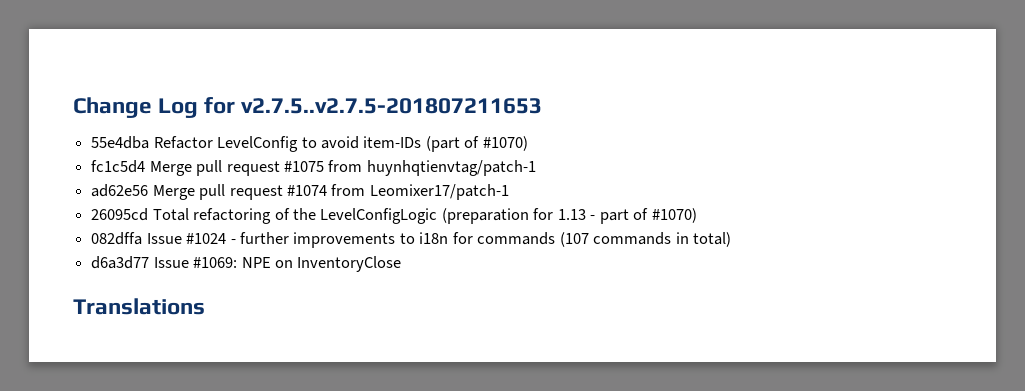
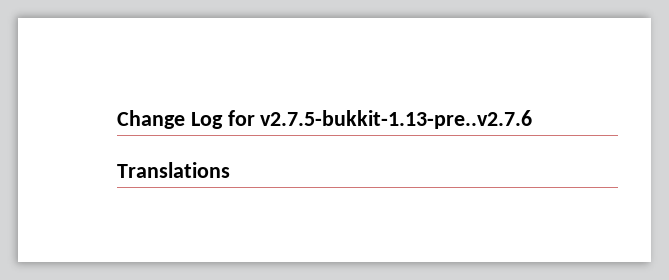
- Change Log for v2.7.5..v2.7.5-201807211653
- 55e4dba Refactor LevelConfig to avoid item-IDs (part of #1070)
- fc1c5d4 Merge pull request #1075 from huynhqtienvtag/patch-1
- ad62e56 Merge pull request #1074 from Leomixer17/patch-1
- 26095cd Total refactoring of the LevelConfigLogic (preparation for 1.13 - part of #1070)
- 082dffa Issue #1024 - further improvements to i18n for commands (107 commands in total)
- d6a3d77 Issue #1069: NPE on InventoryClose
+ Change Log for v2.7.5-bukkit-1.13-pre..v2.7.6

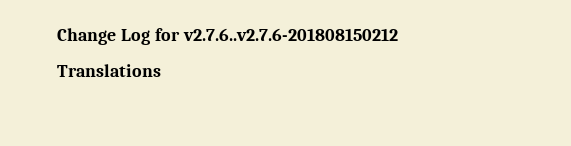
- Change Log for v2.7.5-bukkit-1.13-pre..v2.7.6
+ Change Log for v2.7.6..v2.7.6-201808150212

